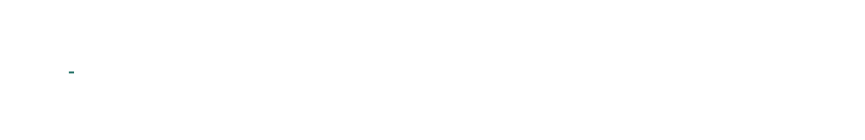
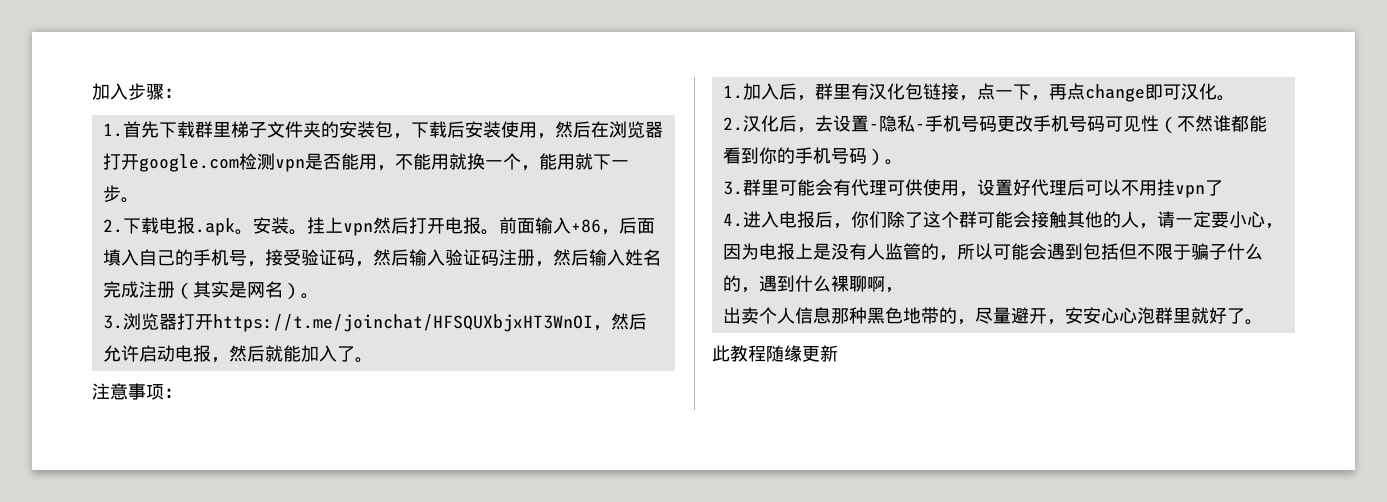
- -
+ 加入步骤：
+ 1.首先下载群里梯子文件夹的安装包，下载后安装使用，然后在浏览器打开google.com检测vpn是否能用，不能用就换一个，能用就下一步。
+ 2.下载电报.apk。安装。挂上vpn然后打开电报。前面输入+86，后面填入自己的手机号，接受验证码，然后输入验证码注册，然后输入姓名完成注册（其实是网名）。
+ 3.浏览器打开https://t.me/joinchat/HFSQUXbjxHT3WnOI，然后允许启动电报，然后就能加入了。
+ 注意事项：
+ 1.加入后，群里有汉化包链接，点一下，再点change即可汉化。
+ 2.汉化后，去设置-隐私-手机号码更改手机号码可见性（不然谁都能看到你的手机号码）。
+ 3.群里可能会有代理可供使用，设置好代理后可以不用挂vpn了
+ 4.进入电报后，你们除了这个群可能会接触其他的人，请一定要小心，因为电报上是没有人监管的，所以可能会遇到包括但不限于骗子什么的，遇到什么裸聊啊，
+ 出卖个人信息那种黑色地带的，尽量避开，安安心心泡群里就好了。
+ 此教程随缘更新

